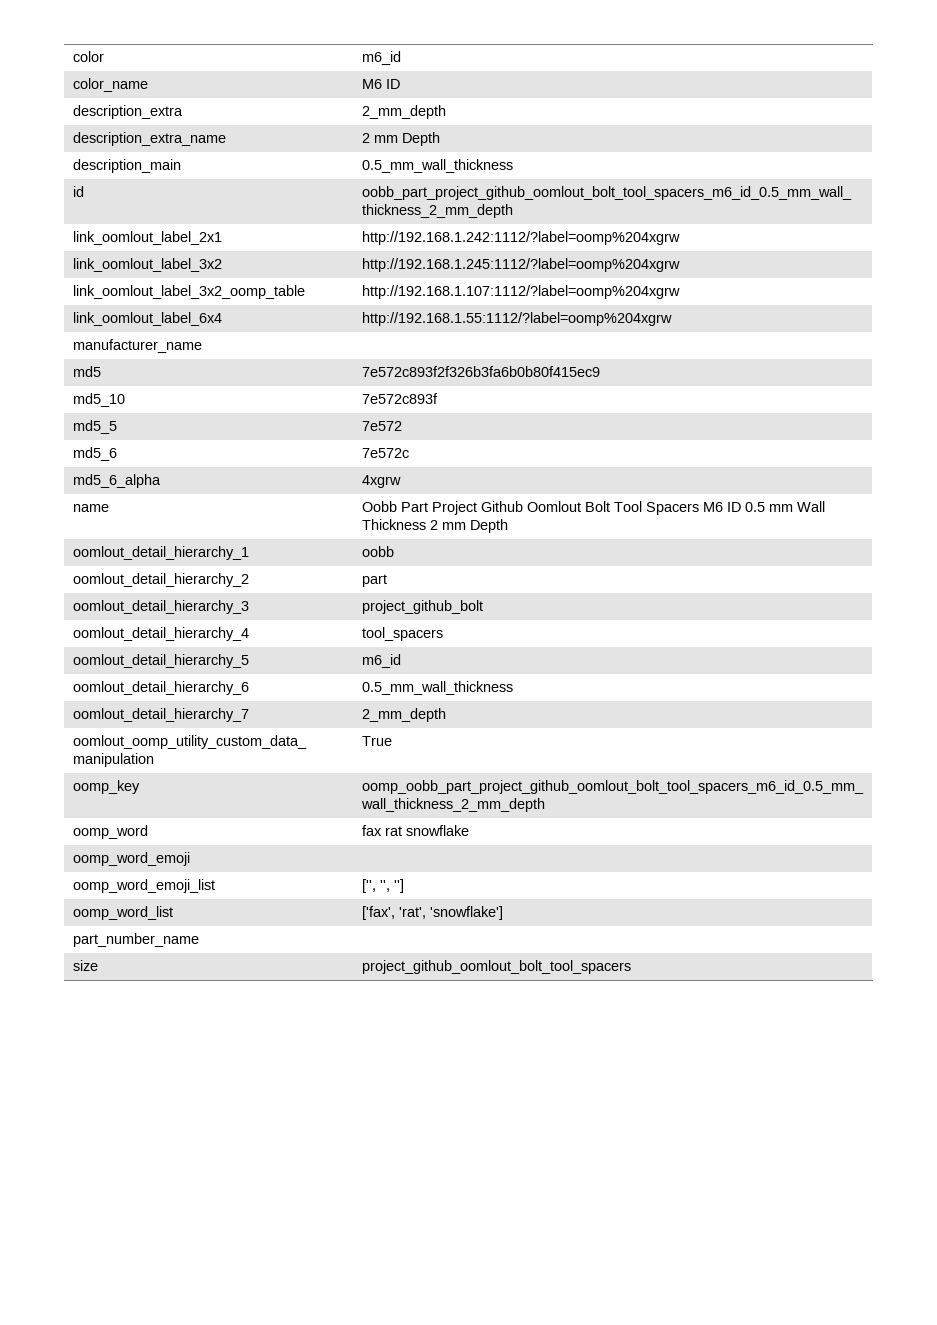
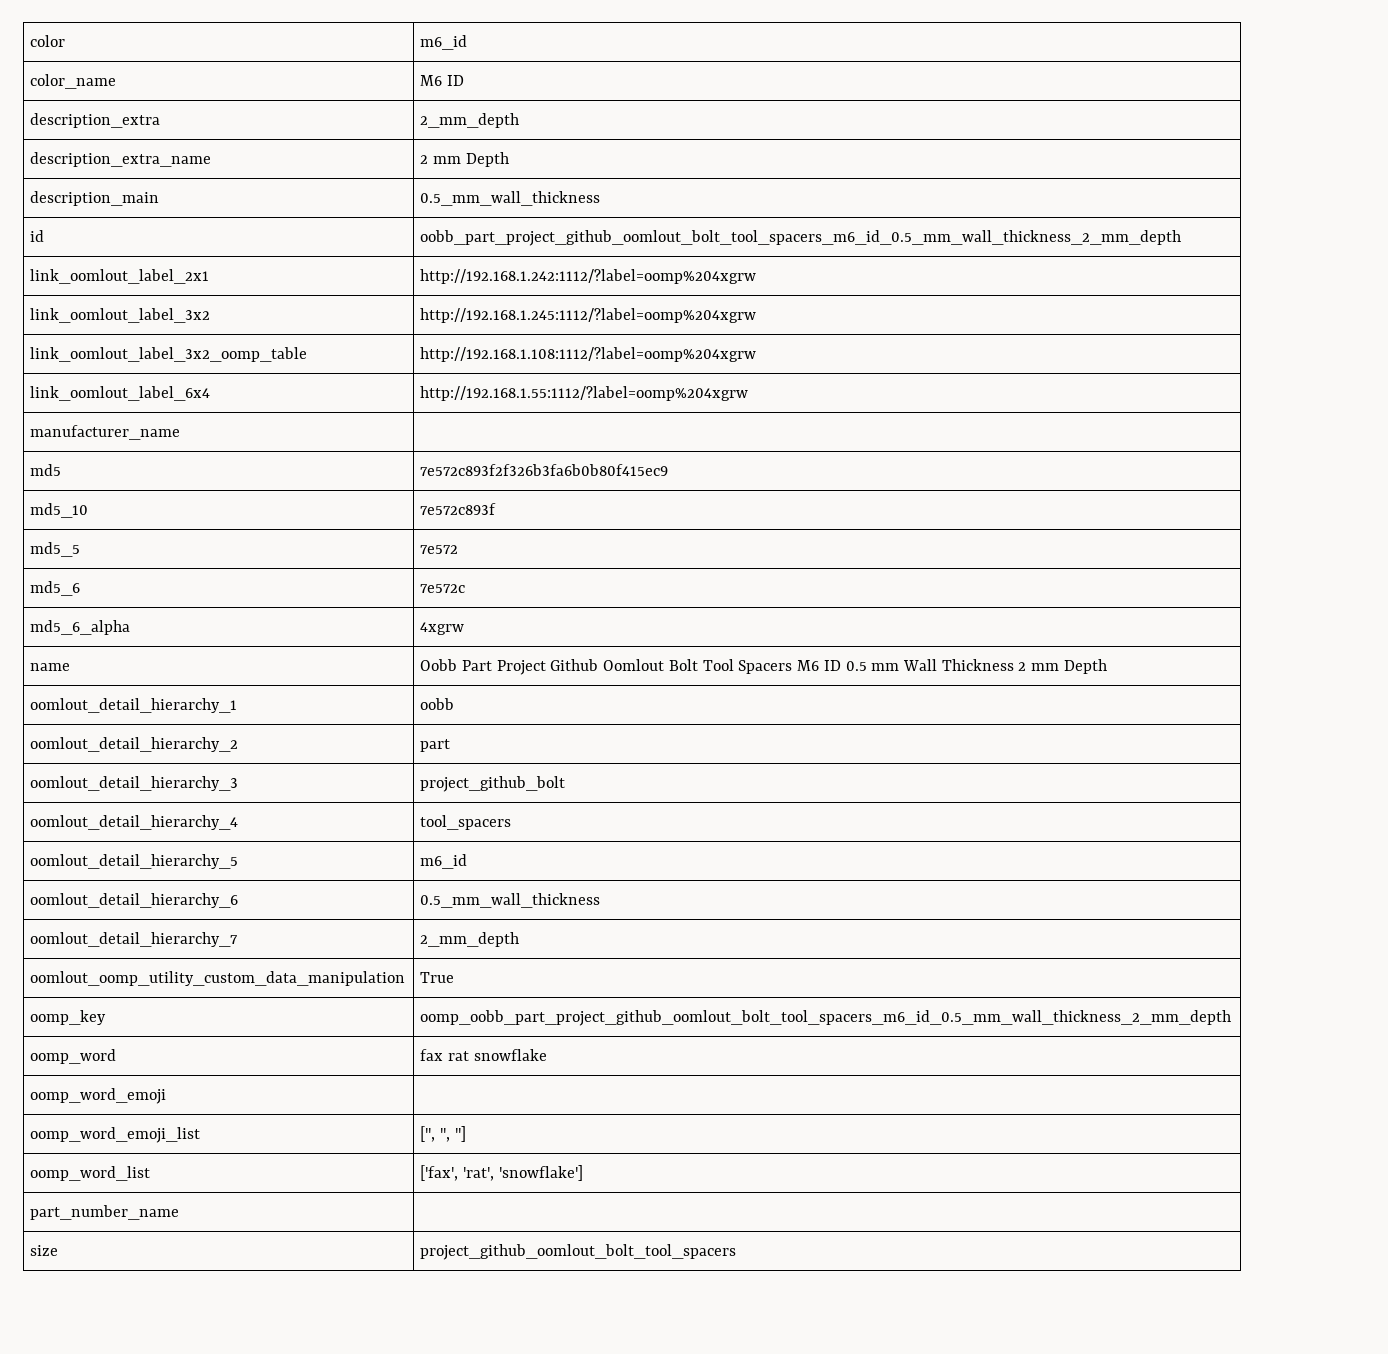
- link_oomlout_label_3x2_oomp_table | http://192.168.1.107:1112/?label=oomp%204xgrw
+ link_oomlout_label_3x2_oomp_table | http://192.168.1.108:1112/?label=oomp%204xgrw

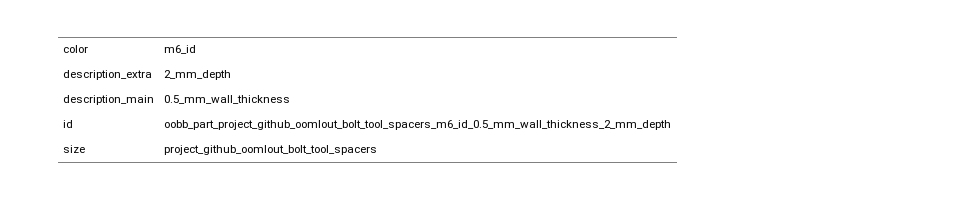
- color_name | M6 ID
- description_extra_name | 2 mm Depth
- link_oomlout_label_2x1 | http://192.168.1.242:1112/?label=oomp%204xgrw
- link_oomlout_label_3x2 | http://192.168.1.245:1112/?label=oomp%204xgrw
- link_oomlout_label_3x2_oomp_table | http://192.168.1.108:1112/?label=oomp%204xgrw
- link_oomlout_label_6x4 | http://192.168.1.55:1112/?label=oomp%204xgrw
- manufacturer_name |
- md5 | 7e572c893f2f326b3fa6b0b80f415ec9
- md5_10 | 7e572c893f
- md5_5 | 7e572
- md5_6 | 7e572c
- md5_6_alpha | 4xgrw
- name | Oobb Part Project Github Oomlout Bolt Tool Spacers M6 ID 0.5 mm Wall Thickness 2 mm Depth
- oomlout_detail_hierarchy_1 | oobb
- oomlout_detail_hierarchy_2 | part
- oomlout_detail_hierarchy_3 | project_github_bolt
- oomlout_detail_hierarchy_4 | tool_spacers
- oomlout_detail_hierarchy_5 | m6_id
- oomlout_detail_hierarchy_6 | 0.5_mm_wall_thickness
- oomlout_detail_hierarchy_7 | 2_mm_depth
- oomlout_oomp_utility_custom_data_manipulation | True
- oomp_key | oomp_oobb_part_project_github_oomlout_bolt_tool_spacers_m6_id_0.5_mm_wall_thickness_2_mm_depth
- oomp_word | fax rat snowflake
- oomp_word_emoji |
- oomp_word_emoji_list | ['', '', '']
- oomp_word_list | ['fax', 'rat', 'snowflake']
- part_number_name |

